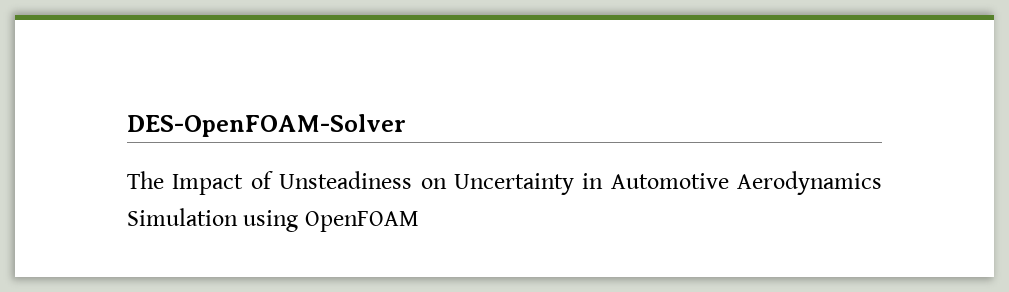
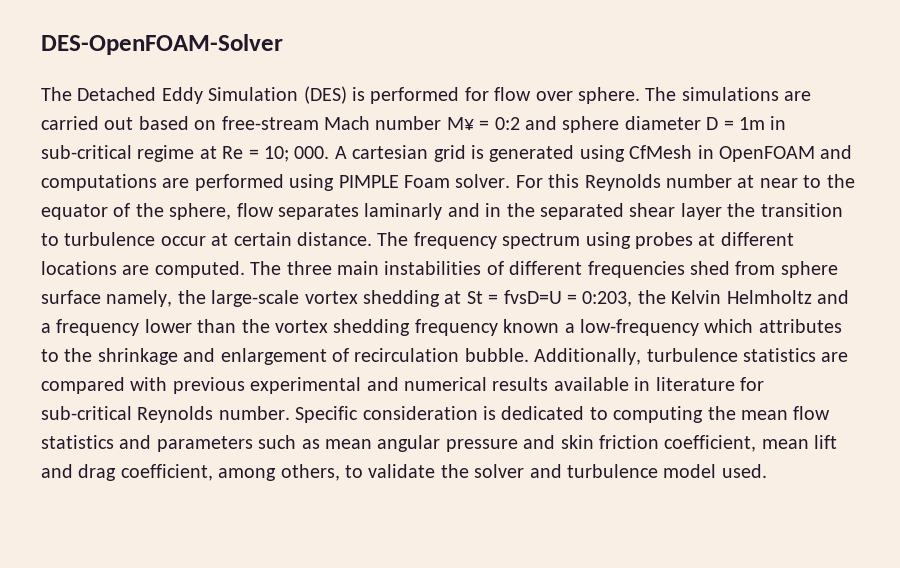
- The Impact of Unsteadiness on Uncertainty in Automotive Aerodynamics Simulation using OpenFOAM
+ The Detached Eddy Simulation (DES) is performed for flow over sphere. The simulations are carried out based on free-stream Mach number M¥ = 0:2 and sphere diameter D = 1m in sub-critical regime at Re = 10; 000. A cartesian grid is generated using CfMesh in OpenFOAM and computations are performed using PIMPLE Foam solver. For this Reynolds number at near to the equator of the sphere, flow separates laminarly and in the separated shear layer the transition to turbulence occur at certain distance. The frequency spectrum using probes at different locations are computed. The three main instabilities of different frequencies shed from sphere surface namely, the large-scale vortex shedding at St = fvsD=U = 0:203, the Kelvin Helmholtz and a frequency lower than the vortex shedding frequency known a low-frequency which attributes to the shrinkage and enlargement of recirculation bubble. Additionally, turbulence statistics are compared with previous experimental and numerical results available in literature for sub-critical Reynolds number. Specific consideration is dedicated to computing the mean flow statistics and parameters such as mean angular pressure and skin friction coefficient, mean lift and drag coefficient, among others, to validate the solver and turbulence model used.

